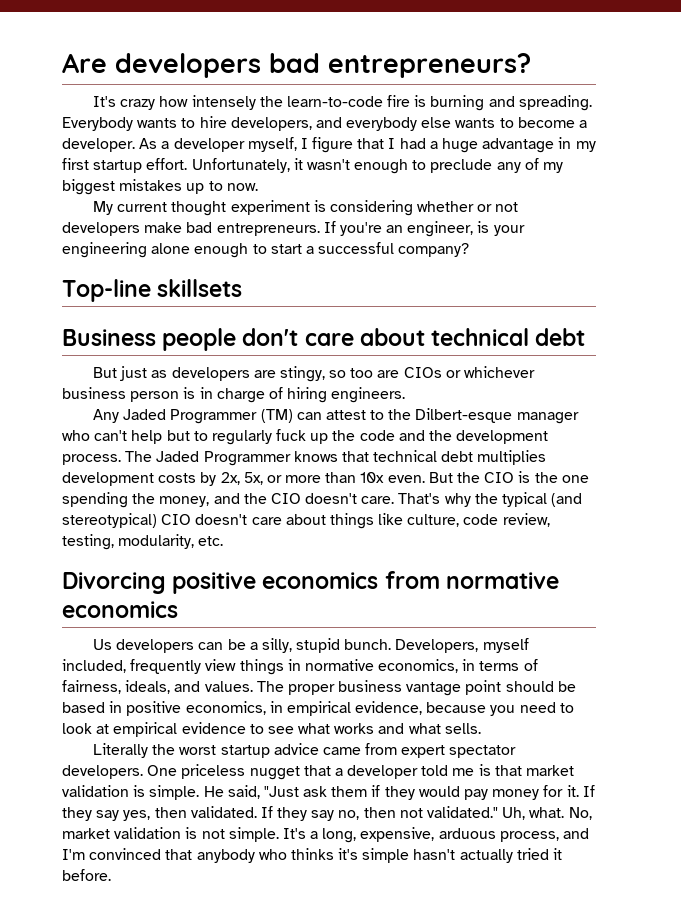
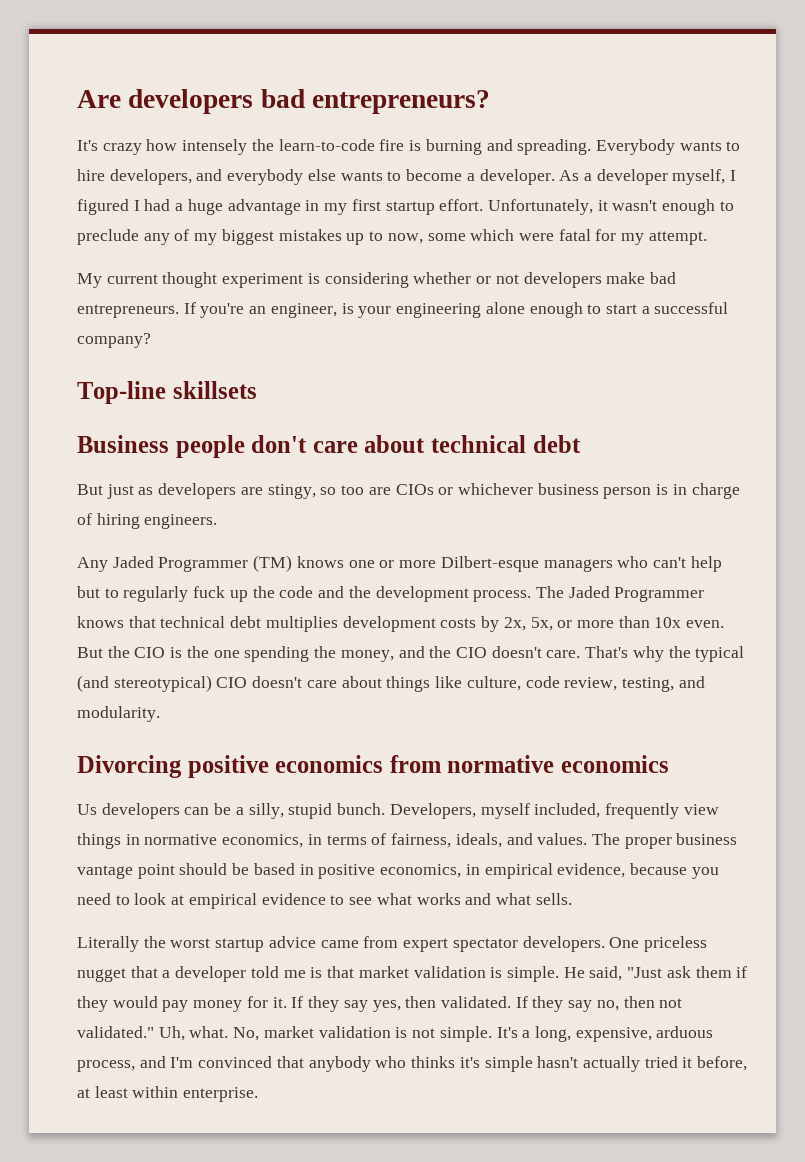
- As a developer myself, I figure that I had a huge advantage in my first startup effort.
+ As a developer myself, I figured I had a huge advantage in my first startup effort.
- Unfortunately, it wasn't enough to preclude any of my biggest mistakes up to now.
+ Unfortunately, it wasn't enough to preclude any of my biggest mistakes up to now, some which were fatal for my attempt.
- Any Jaded Programmer (TM) can attest to the Dilbert-esque manager who can't help but to regularly fuck up the code and the development process.
+ Any Jaded Programmer (TM) knows one or more Dilbert-esque managers who can't help but to regularly fuck up the code and the development process.
- That's why the typical (and stereotypical) CIO doesn't care about things like culture, code review, testing, modularity, etc.
+ That's why the typical (and stereotypical) CIO doesn't care about things like culture, code review, testing, and modularity.
- It's a long, expensive, arduous process, and I'm convinced that anybody who thinks it's simple hasn't actually tried it before.
+ It's a long, expensive, arduous process, and I'm convinced that anybody who thinks it's simple hasn't actually tried it before, at least within enterprise.

